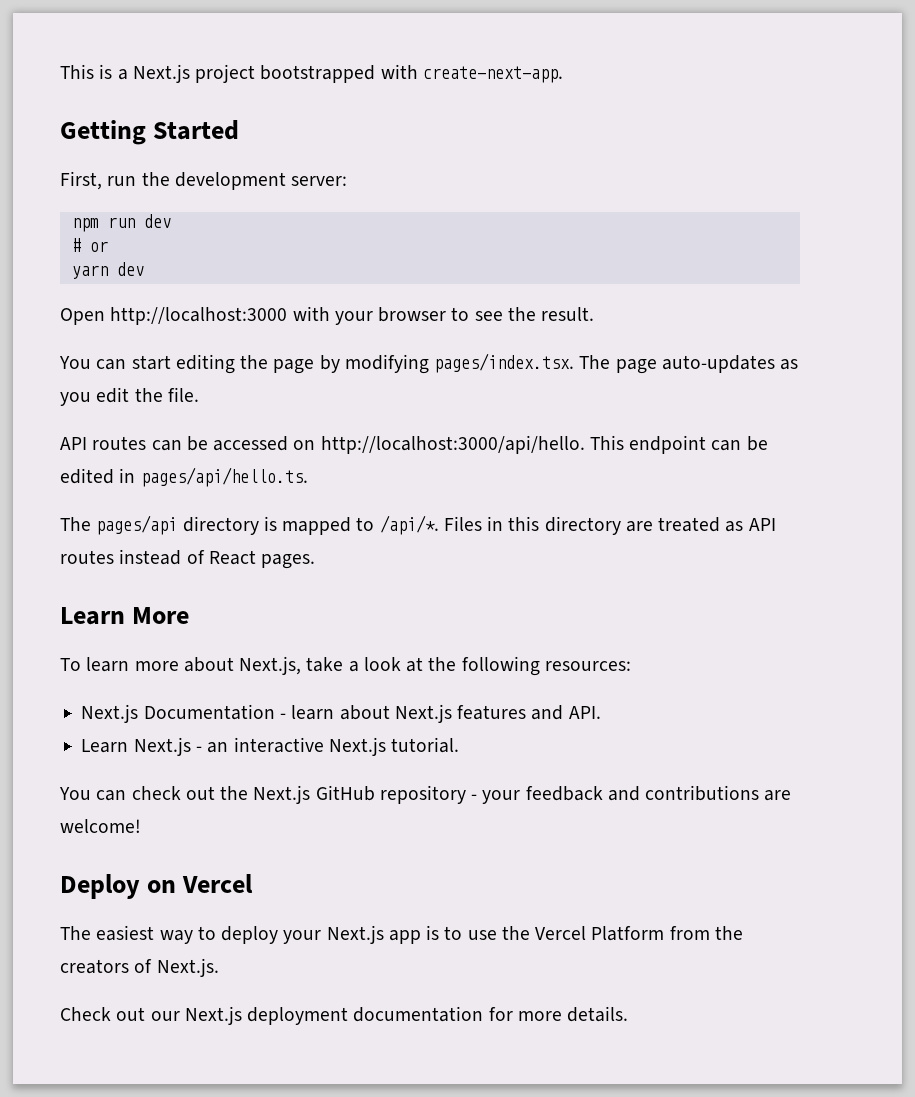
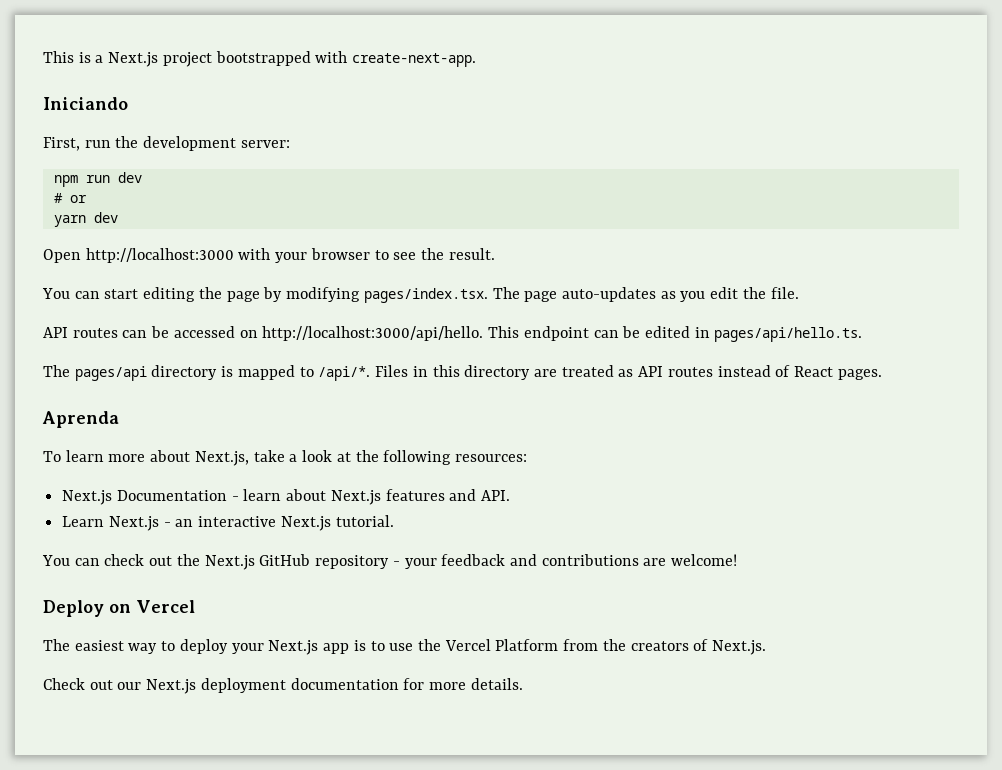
- Getting Started
+ Iniciando
- Learn More
+ Aprenda

